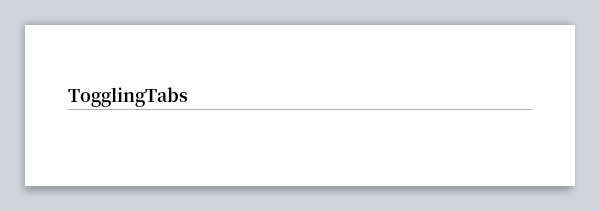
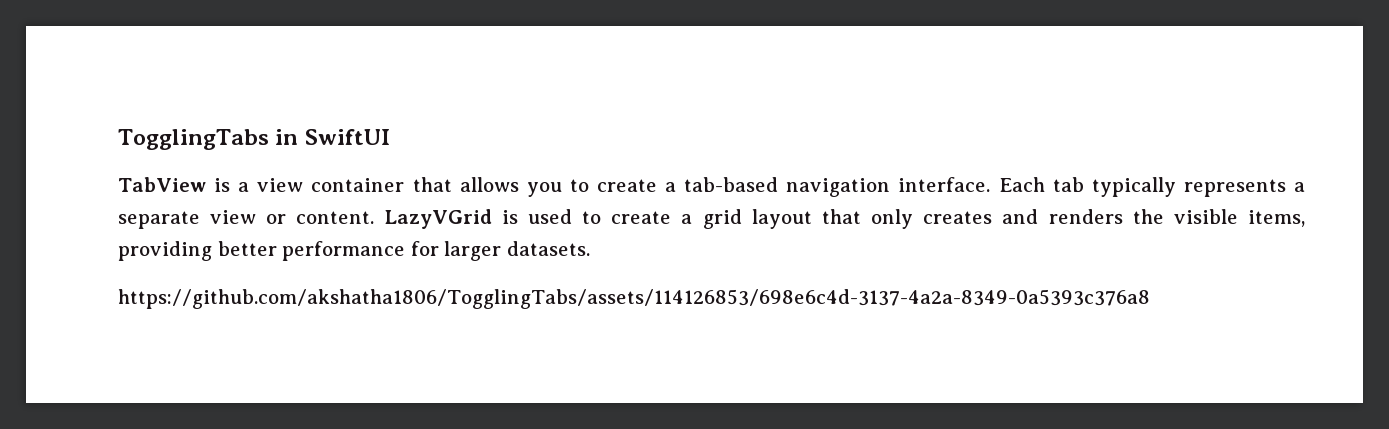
- TogglingTabs
+ TogglingTabs in SwiftUI
+ TabView is a view container that allows you to create a tab-based navigation interface. Each tab typically represents a separate view or content. LazyVGrid is used to create a grid layout that only creates and renders the visible items, providing better performance for larger datasets.
+ https://github.com/akshatha1806/TogglingTabs/assets/114126853/698e6c4d-3137-4a2a-8349-0a5393c376a8

